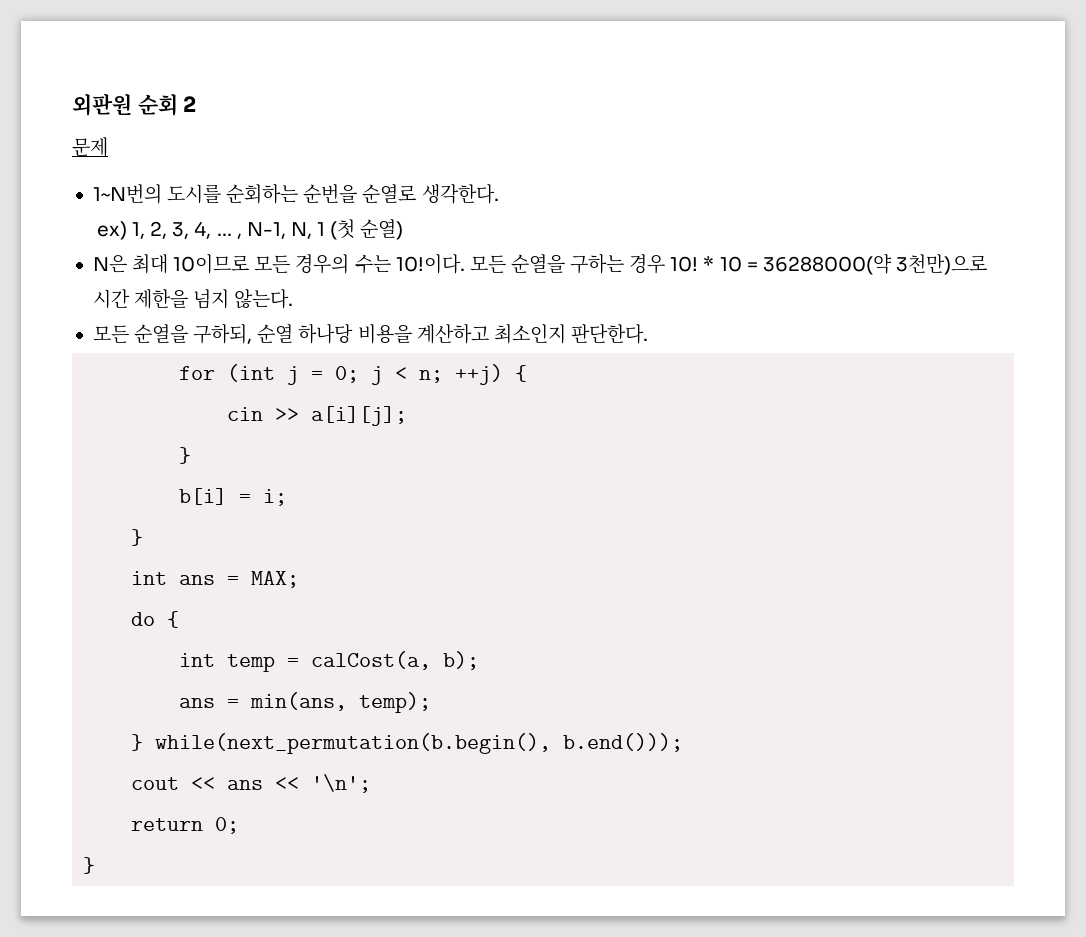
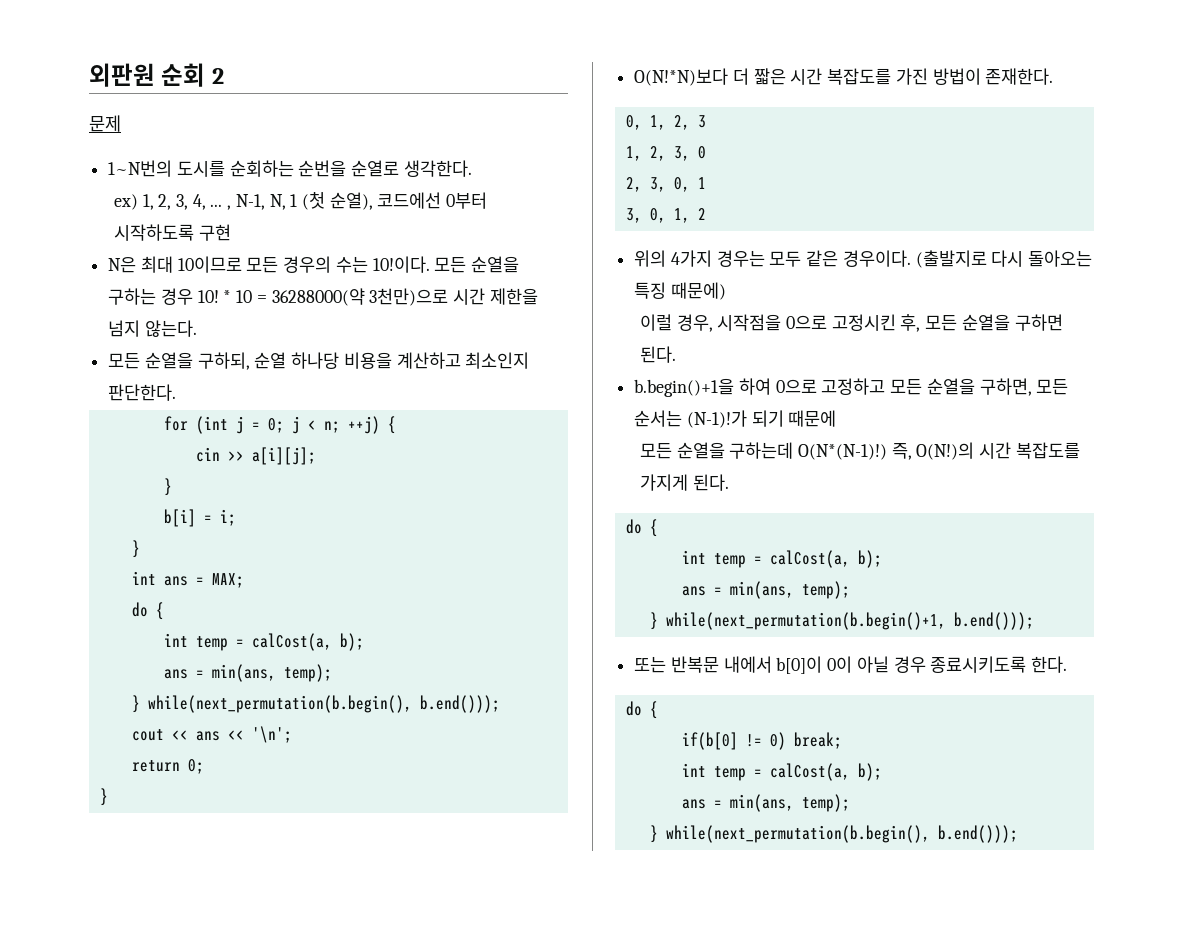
- ex) 1, 2, 3, 4, ... , N-1, N, 1 (첫 순열)
+ ex) 1, 2, 3, 4, ... , N-1, N, 1 (첫 순열), 코드에선 0부터 시작하도록 구현
+ O(N!*N)보다 더 짧은 시간 복잡도를 가진 방법이 존재한다.
+ 0, 1, 2, 3
+ 1, 2, 3, 0
+ 2, 3, 0, 1
+ 3, 0, 1, 2
+ 위의 4가지 경우는 모두 같은 경우이다. (출발지로 다시 돌아오는 특징 때문에)
+ 이럴 경우, 시작점을 0으로 고정시킨 후, 모든 순열을 구하면 된다.
+ b.begin()+1을 하여 0으로 고정하고 모든 순열을 구하면, 모든 순서는 (N-1)!가 되기 때문에
+ 모든 순열을 구하는데 O(N*(N-1)!) 즉, O(N!)의 시간 복잡도를 가지게 된다.
+ do {
+ int temp = calCost(a, b);
+ ans = min(ans, temp);
+ } while(next_permutation(b.begin()+1, b.end()));
+ 또는 반복문 내에서 b[0]이 0이 아닐 경우 종료시키도록 한다.
+ do {
+ if(b[0] != 0) break;
+ int temp = calCost(a, b);
+ ans = min(ans, temp);
+ } while(next_permutation(b.begin(), b.end()));

